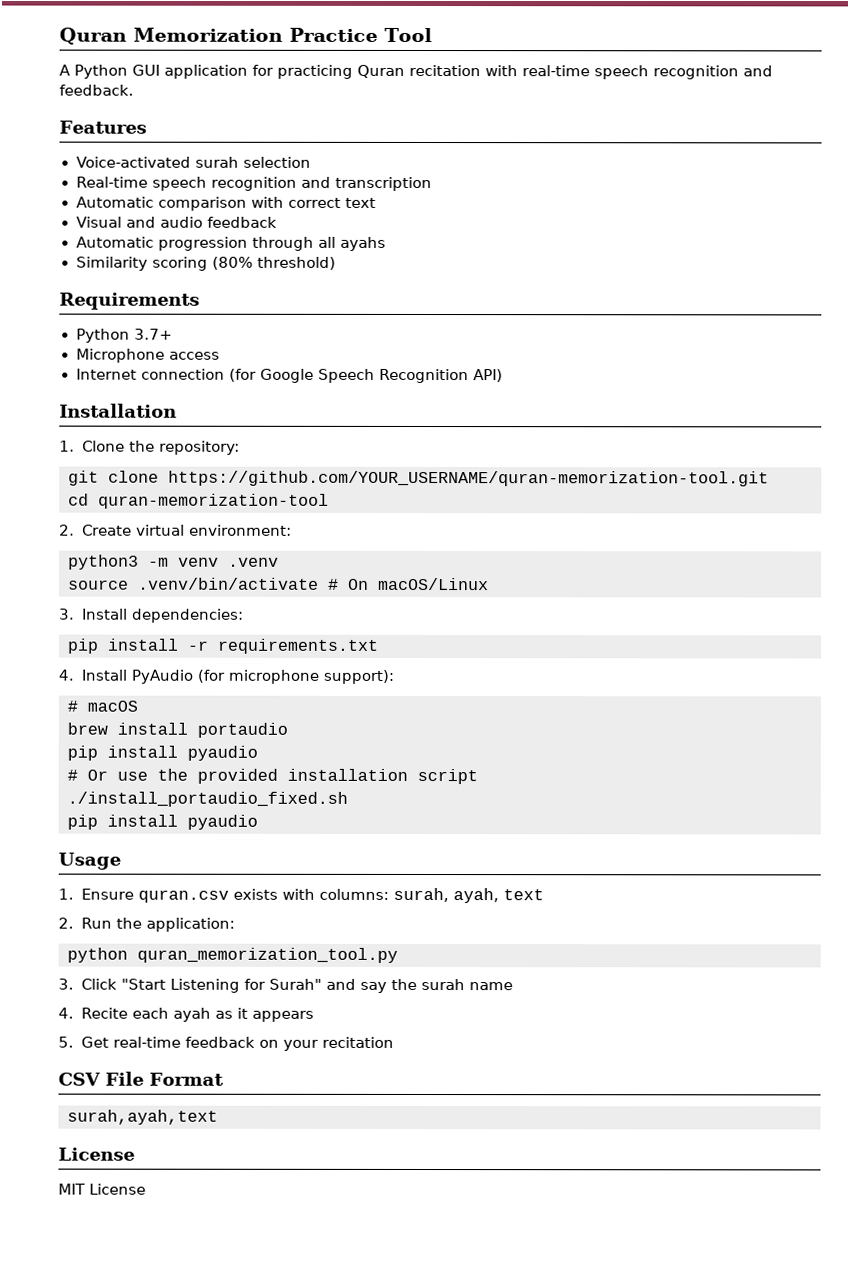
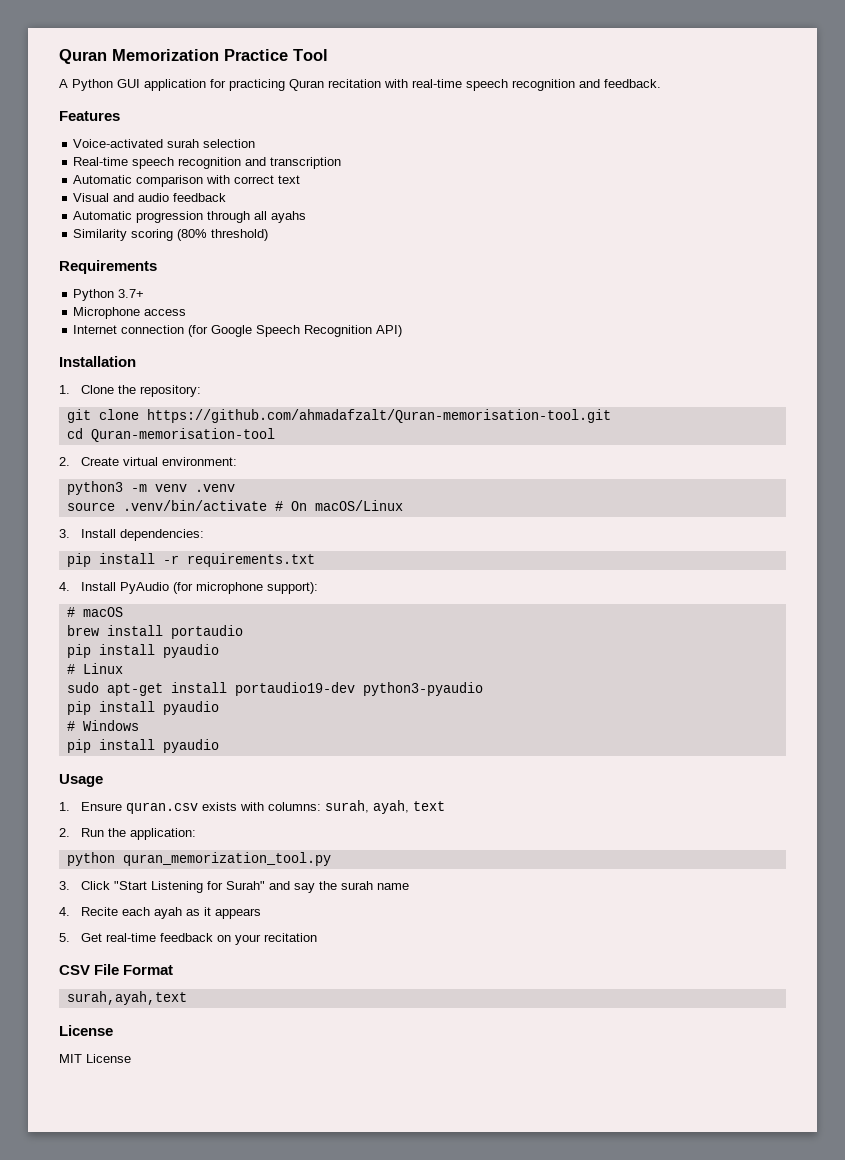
- git clone https://github.com/YOUR_USERNAME/quran-memorization-tool.git
+ git clone https://github.com/ahmadafzalt/Quran-memorisation-tool.git
- cd quran-memorization-tool
+ cd Quran-memorisation-tool
- # Or use the provided installation script
- ./install_portaudio_fixed.sh
+ # Linux
+ sudo apt-get install portaudio19-dev python3-pyaudio
+ pip install pyaudio
+ # Windows

